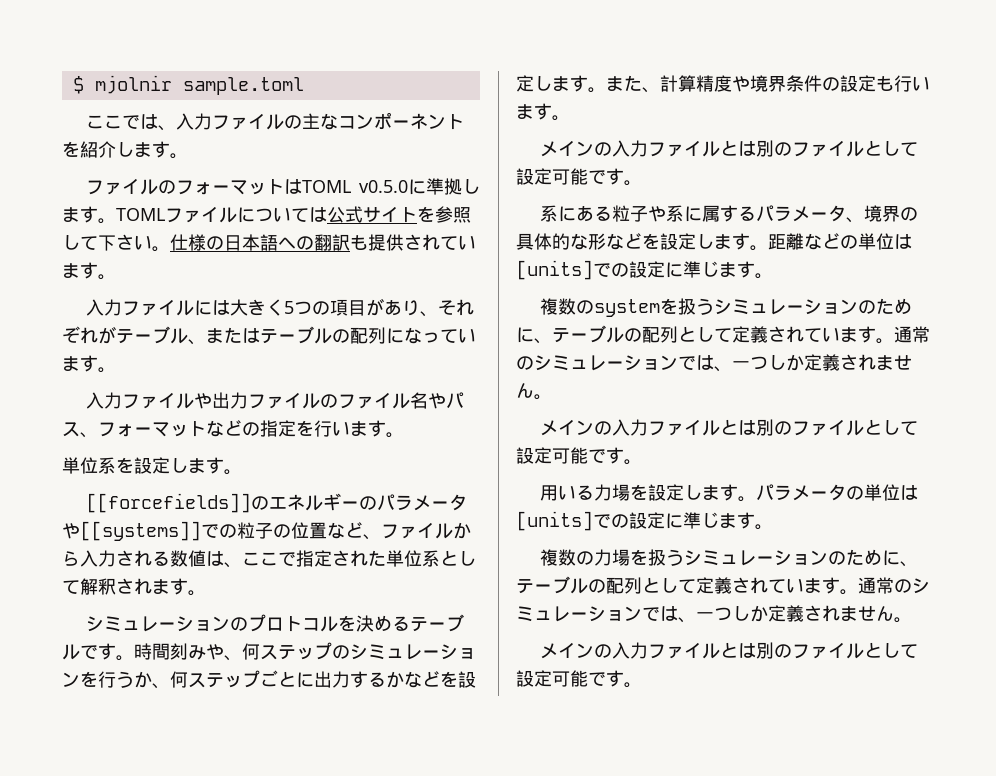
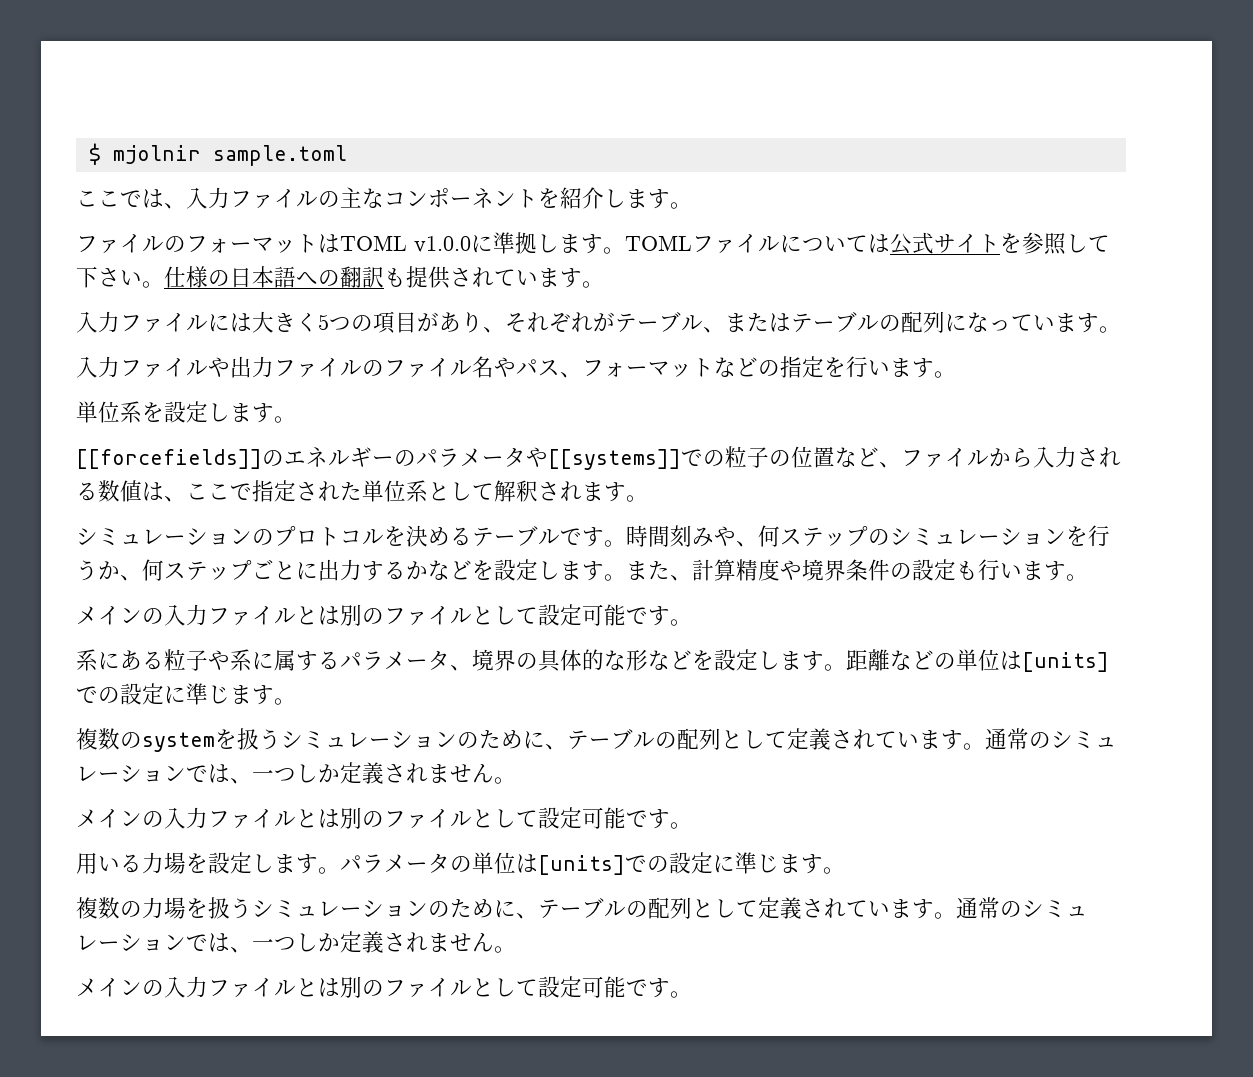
- ファイルのフォーマットはTOML v0.5.0に準拠します。
+ ファイルのフォーマットはTOML v1.0.0に準拠します。

